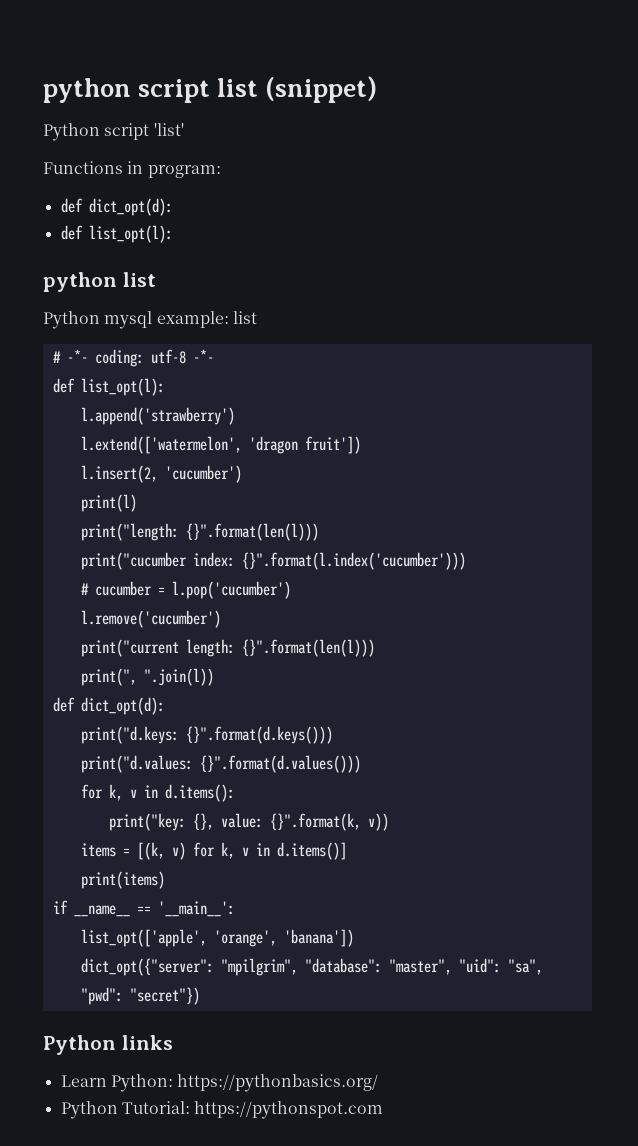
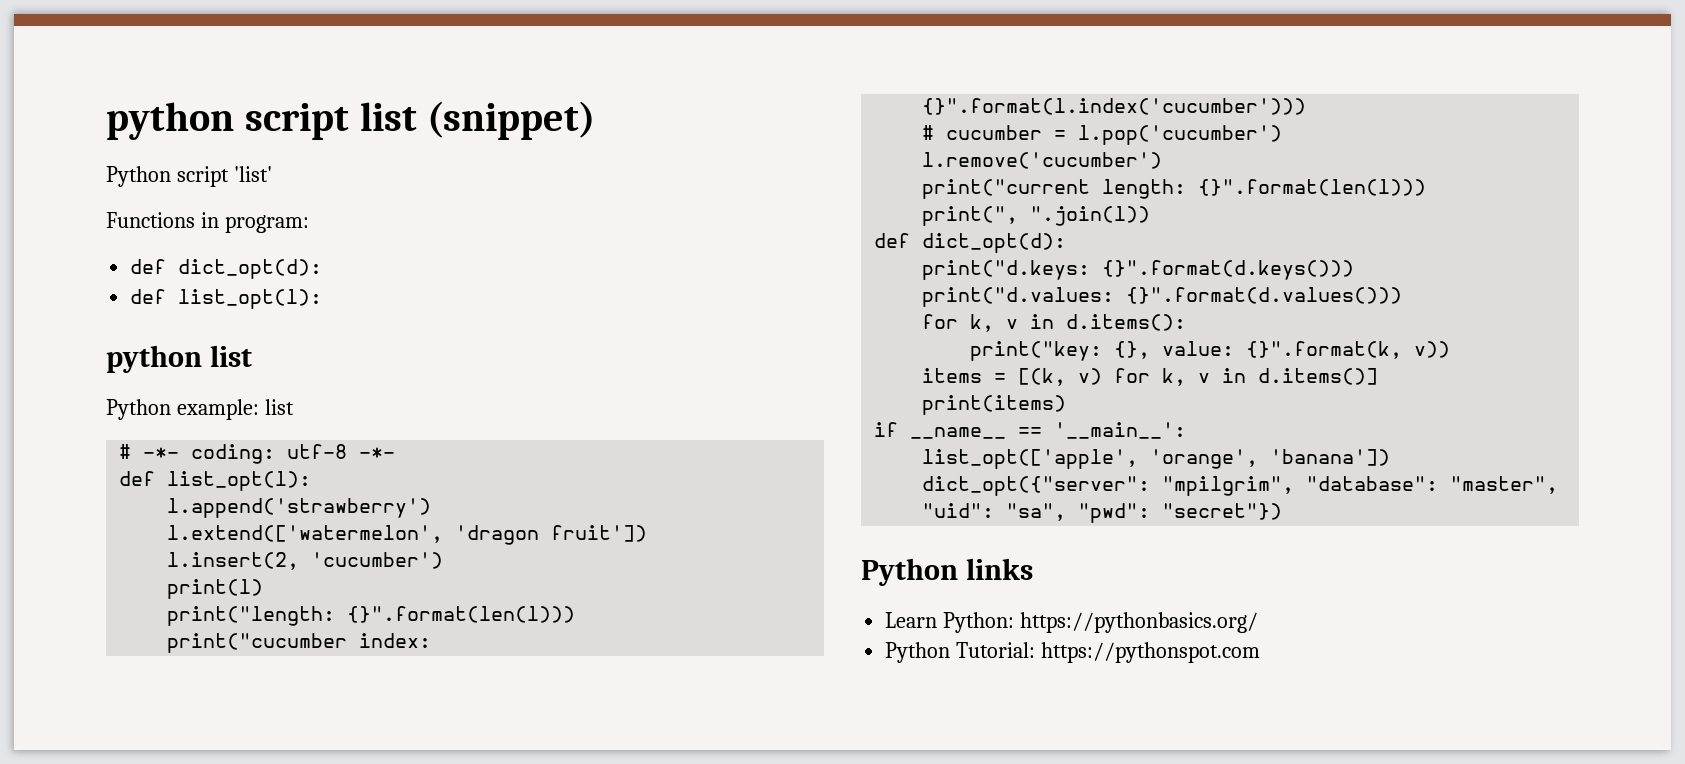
- Python mysql example: list
+ Python example: list

